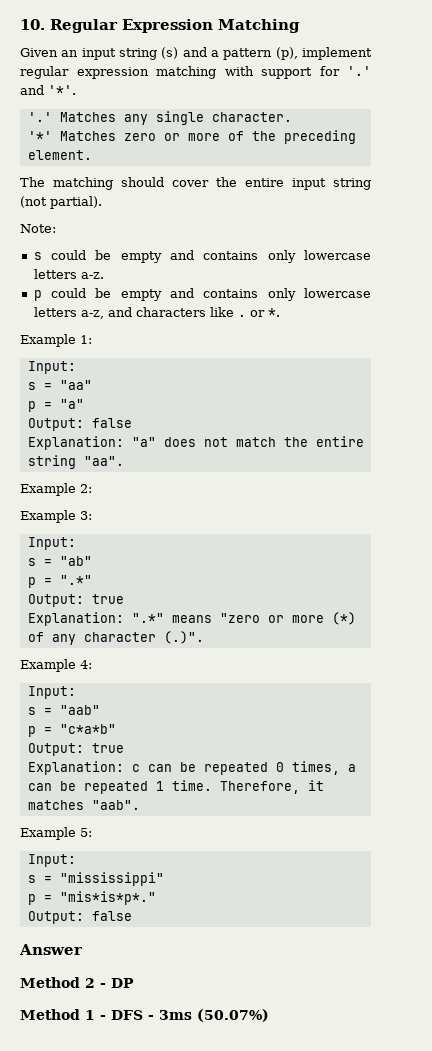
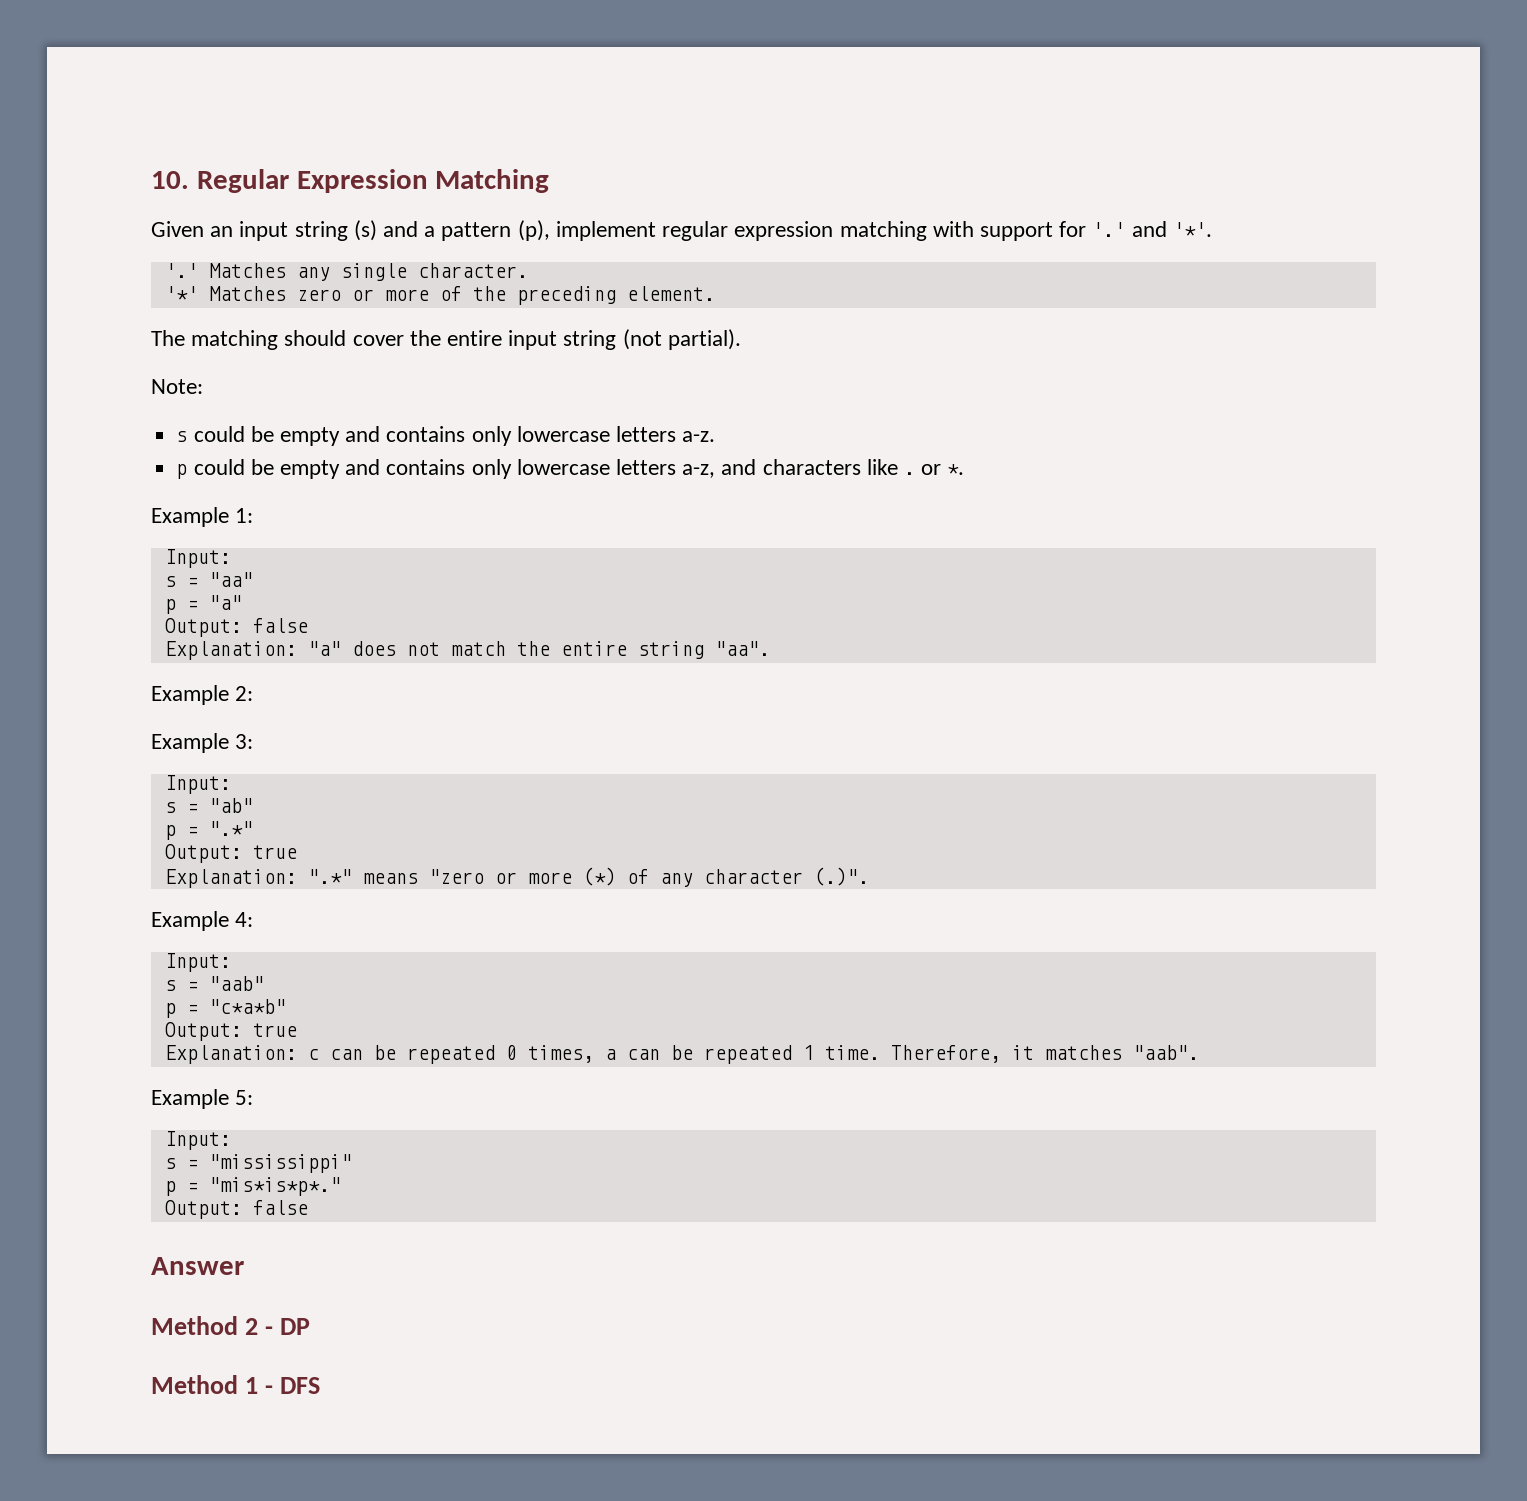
- Method 1 - DFS - 3ms (50.07%)
+ Method 1 - DFS

